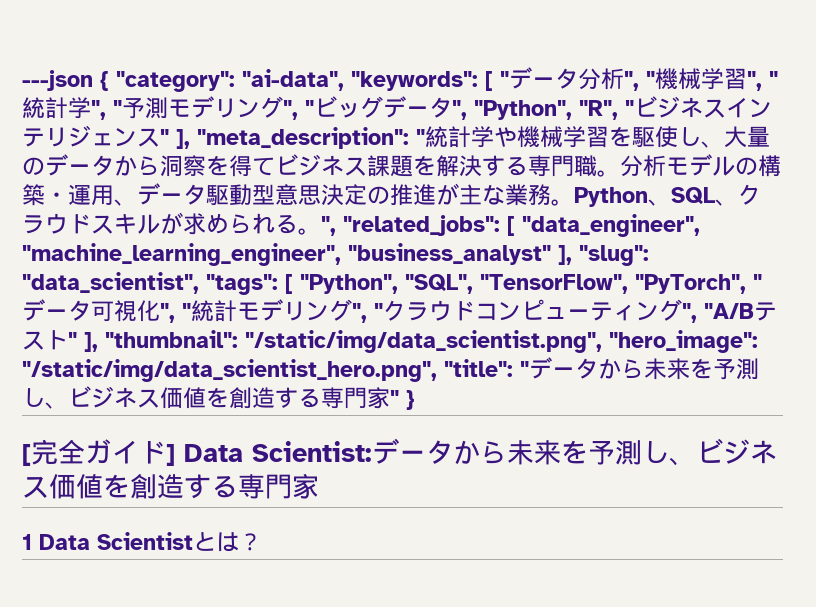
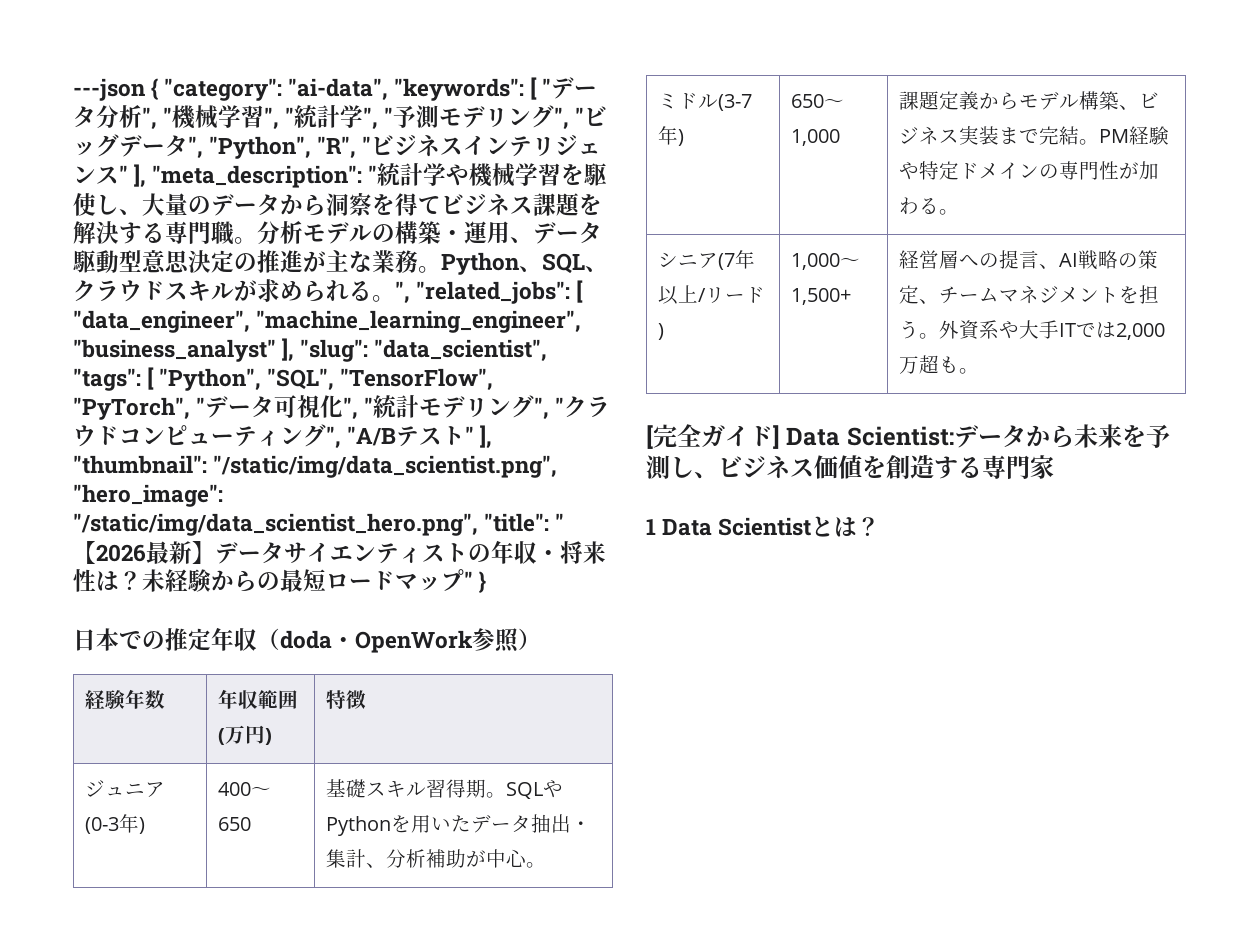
- ", "related_jobs": [ "data_engineer", "machine_learning_engineer", "business_analyst" ], "slug": "data_scientist", "tags": [ "Python", "SQL", "TensorFlow", "PyTorch", "データ可視化", "統計モデリング", "クラウドコンピューティング", "A/Bテスト" ], "thumbnail": "/static/img/data_scientist.png", "hero_image": "/static/img/data_scientist_hero.png", "title": "データから未来を予測し、ビジネス価値を創造する専門家" }
+ ", "related_jobs": [ "data_engineer", "machine_learning_engineer", "business_analyst" ], "slug": "data_scientist", "tags": [ "Python", "SQL", "TensorFlow", "PyTorch", "データ可視化", "統計モデリング", "クラウドコンピューティング", "A/Bテスト" ], "thumbnail": "/static/img/data_scientist.png", "hero_image": "/static/img/data_scientist_hero.png", "title": "【2026最新】データサイエンティストの年収・将来性は？未経験からの最短ロードマップ" }
+ 日本での推定年収（doda・OpenWork参照）
+ 経験年数 | 年収範囲(万円) | 特徴
+ ジュニア(0-3年) | 400〜650 | 基礎スキル習得期。SQLやPythonを用いたデータ抽出・集計、分析補助が中心。
+ ミドル(3-7年) | 650〜1,000 | 課題定義からモデル構築、ビジネス実装まで完結。PM経験や特定ドメインの専門性が加わる。
+ シニア(7年以上/リード) | 1,000〜1,500+ | 経営層への提言、AI戦略の策定、チームマネジメントを担う。外資系や大手ITでは2,000万超も。

